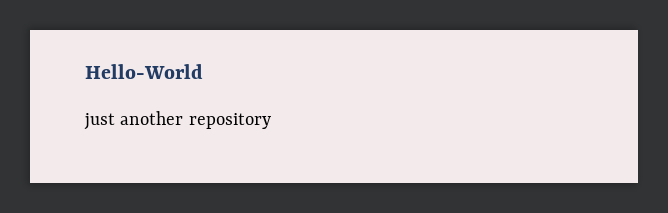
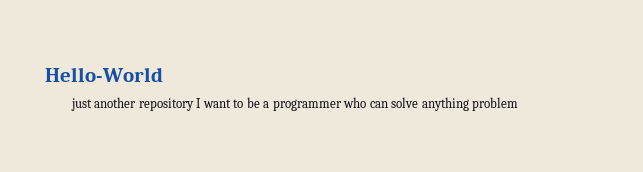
- just another repository
+ just another repository I want to be a programmer who can solve anything problem

